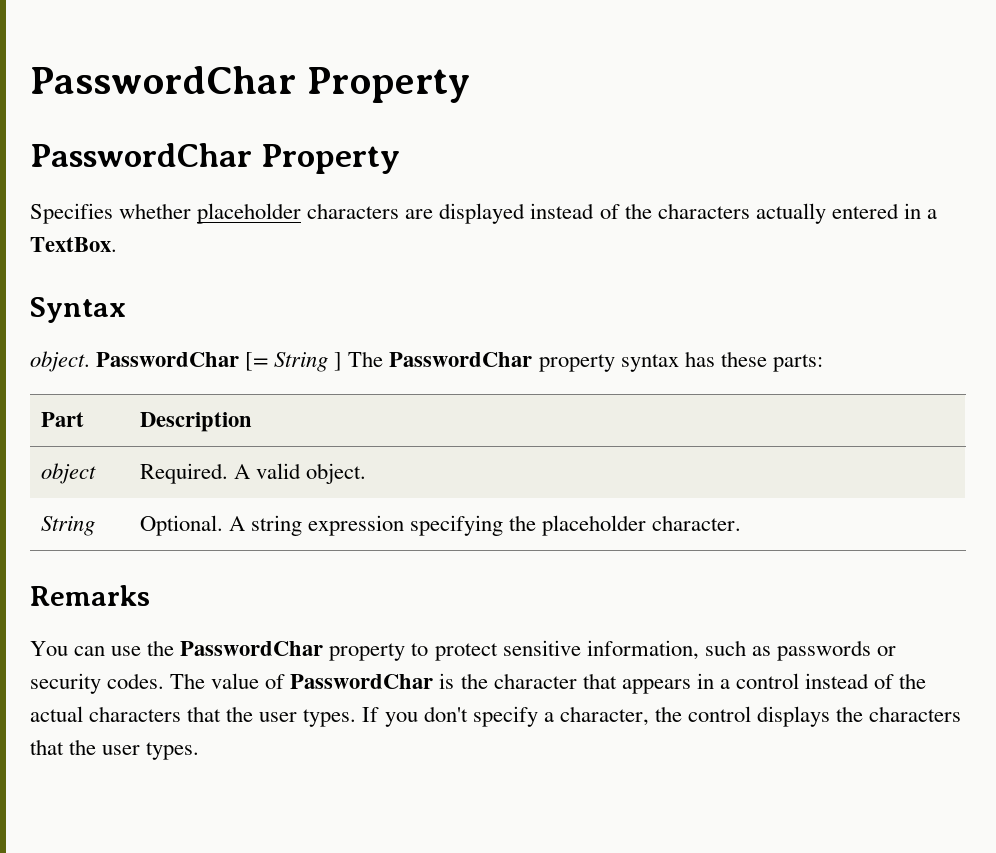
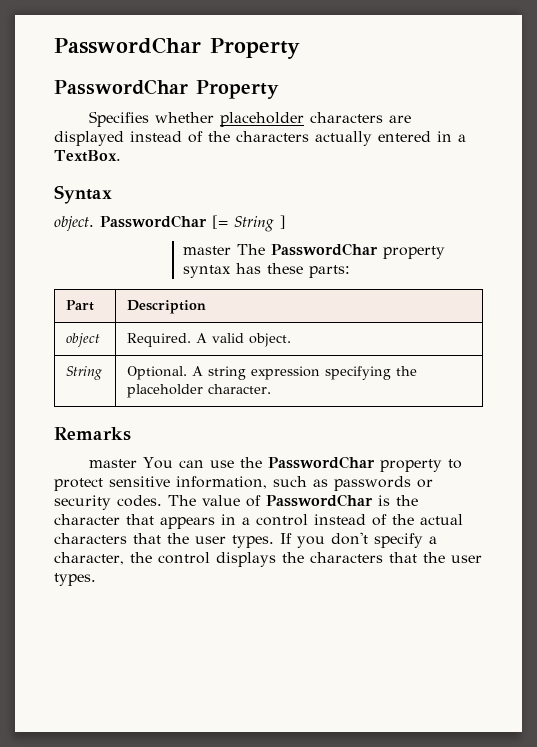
- PasswordChar [= String ] The PasswordChar property syntax has these parts:
+ PasswordChar [= String ]
+ master The PasswordChar property syntax has these parts:
- You can use the PasswordChar property to protect sensitive information, such as passwords or security codes.
+ master You can use the PasswordChar property to protect sensitive information, such as passwords or security codes.

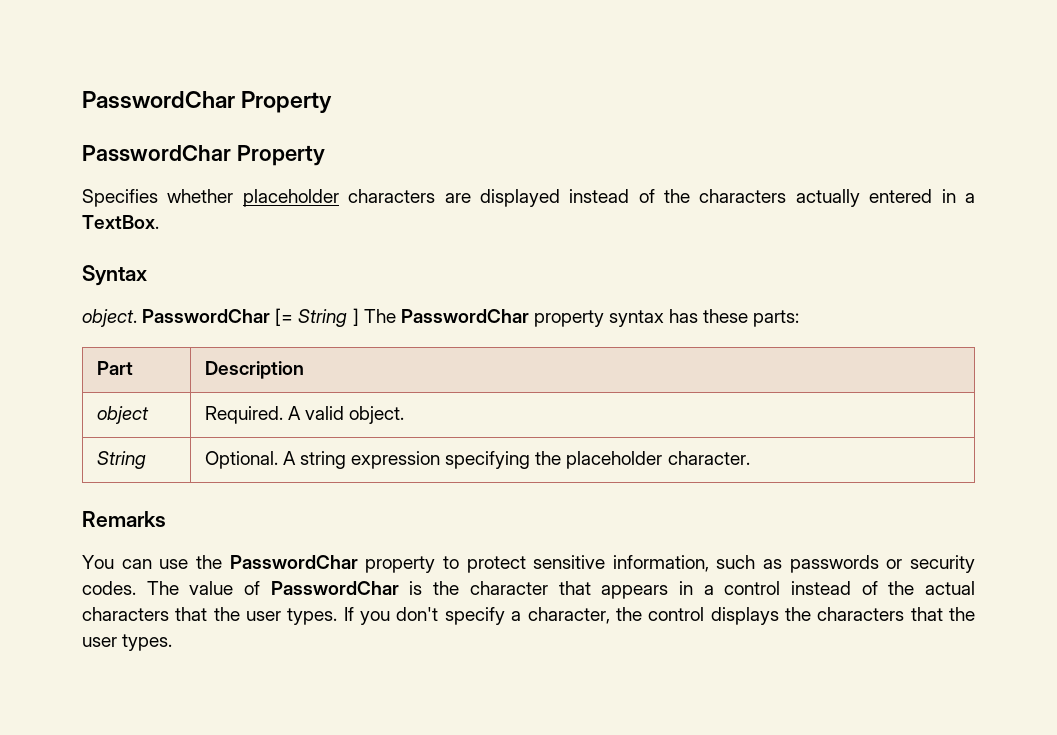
- PasswordChar [= String ]
- master The PasswordChar property syntax has these parts:
+ PasswordChar [= String ] The PasswordChar property syntax has these parts:
- master You can use the PasswordChar property to protect sensitive information, such as passwords or security codes.
+ You can use the PasswordChar property to protect sensitive information, such as passwords or security codes.

